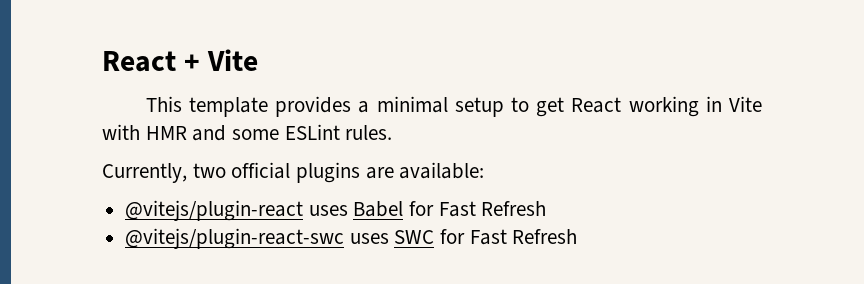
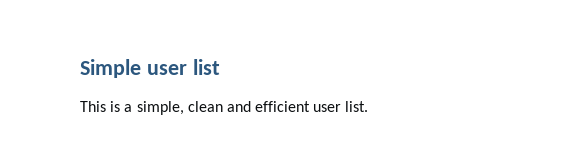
- React + Vite
- This template provides a minimal setup to get React working in Vite with HMR and some ESLint rules.
- Currently, two official plugins are available:
- @vitejs/plugin-react uses Babel for Fast Refresh
- @vitejs/plugin-react-swc uses SWC for Fast Refresh
+ Simple user list
+ This is a simple, clean and efficient user list.

